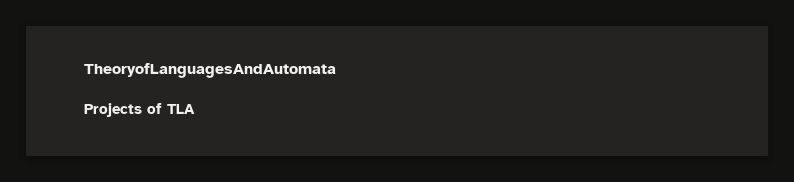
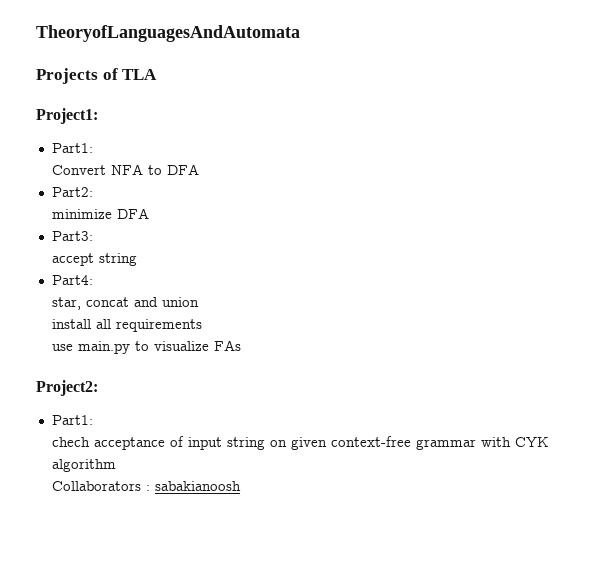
+ Project1:
+ Part1:
+ Convert NFA to DFA
+ Part2:
+ minimize DFA
+ Part3:
+ accept string
+ Part4:
+ star, concat and union
+ install all requirements
+ use main.py to visualize FAs
+ Project2:
+ Part1:
+ chech acceptance of input string on given context-free grammar with CYK algorithm
+ Collaborators : sabakianoosh

